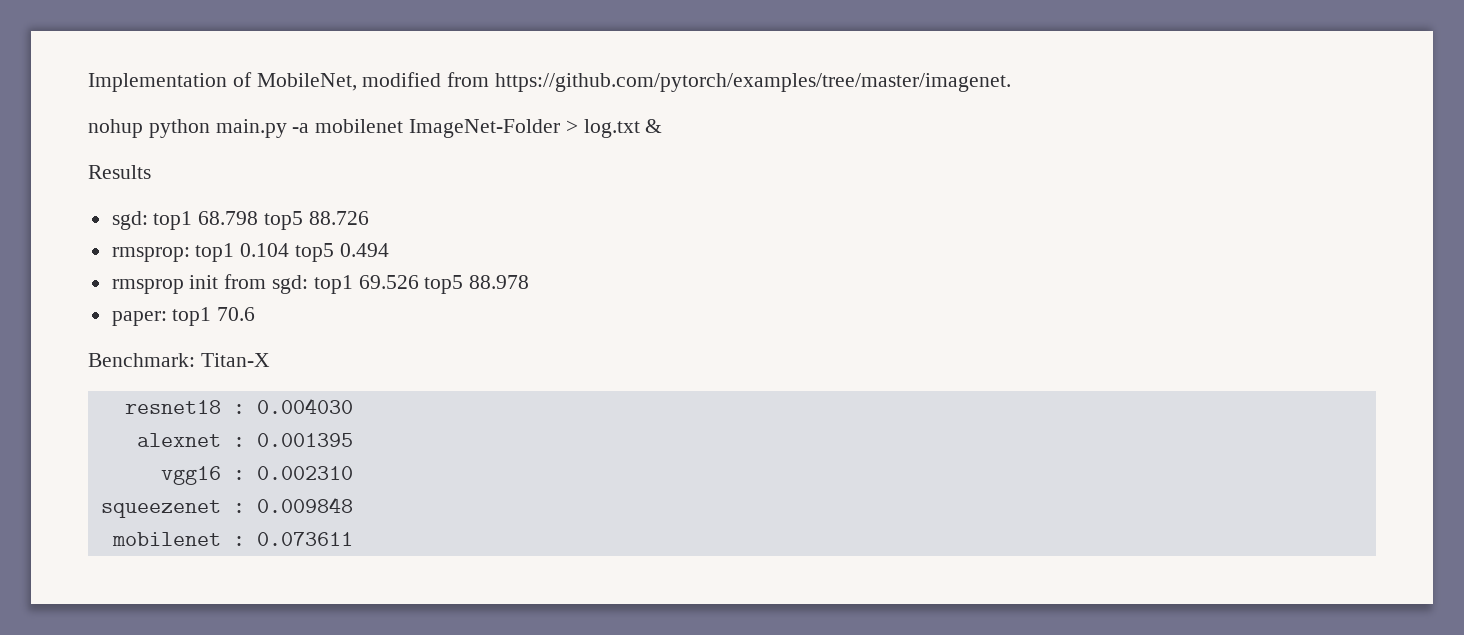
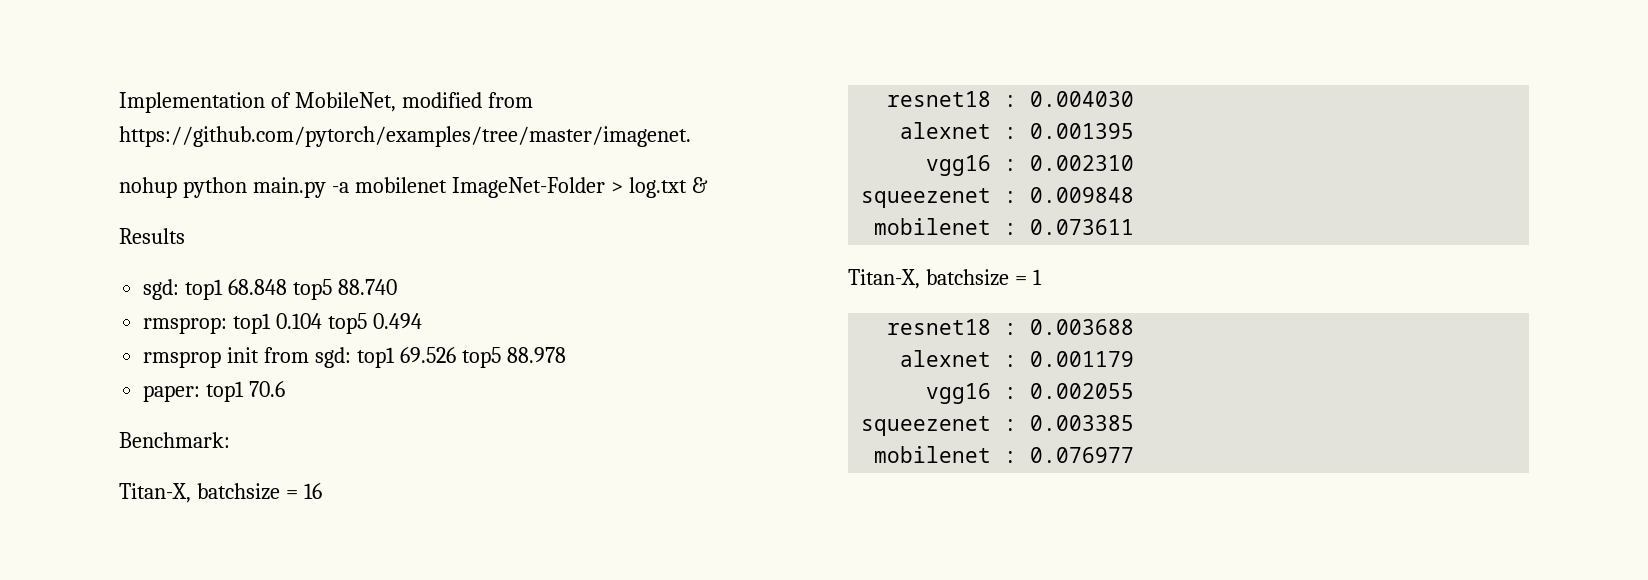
- sgd: top1 68.798 top5 88.726
+ sgd: top1 68.848 top5 88.740
- Benchmark: Titan-X
+ Benchmark:
+ Titan-X, batchsize = 16
+ Titan-X, batchsize = 1
+ resnet18 : 0.003688
+ alexnet : 0.001179
+ vgg16 : 0.002055
+ squeezenet : 0.003385
+ mobilenet : 0.076977

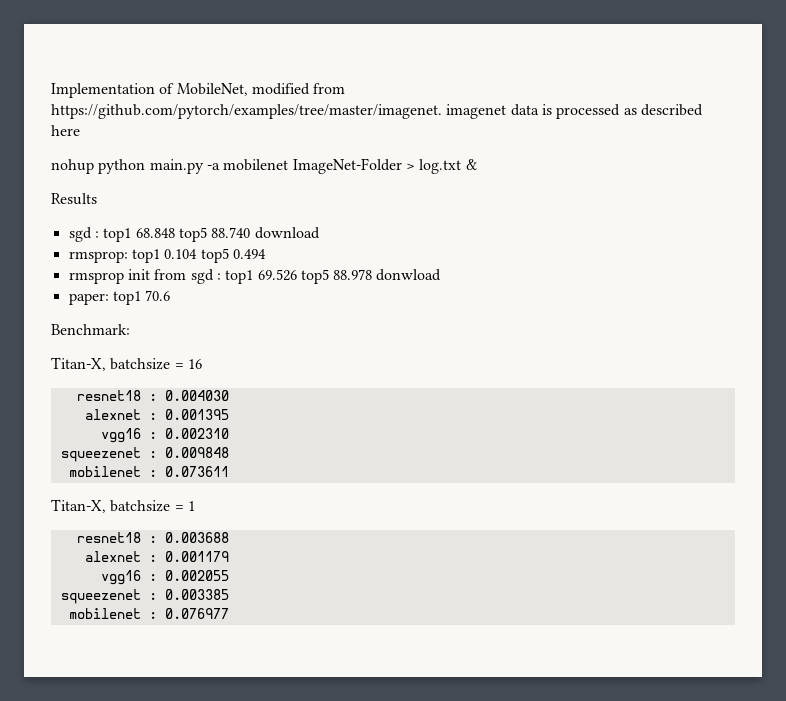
- Implementation of MobileNet, modified from https://github.com/pytorch/examples/tree/master/imagenet.
+ Implementation of MobileNet, modified from https://github.com/pytorch/examples/tree/master/imagenet. imagenet data is processed as described here
- sgd: top1 68.848 top5 88.740
+ sgd : top1 68.848 top5 88.740 download
- rmsprop init from sgd: top1 69.526 top5 88.978
+ rmsprop init from sgd : top1 69.526 top5 88.978 donwload

